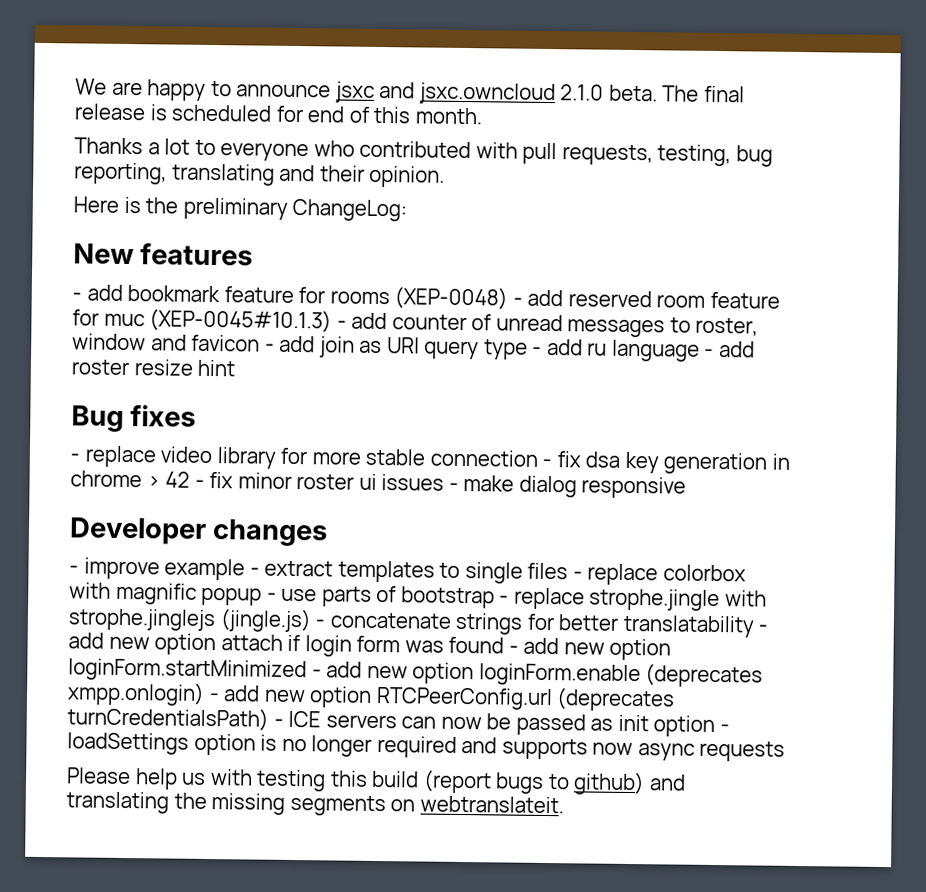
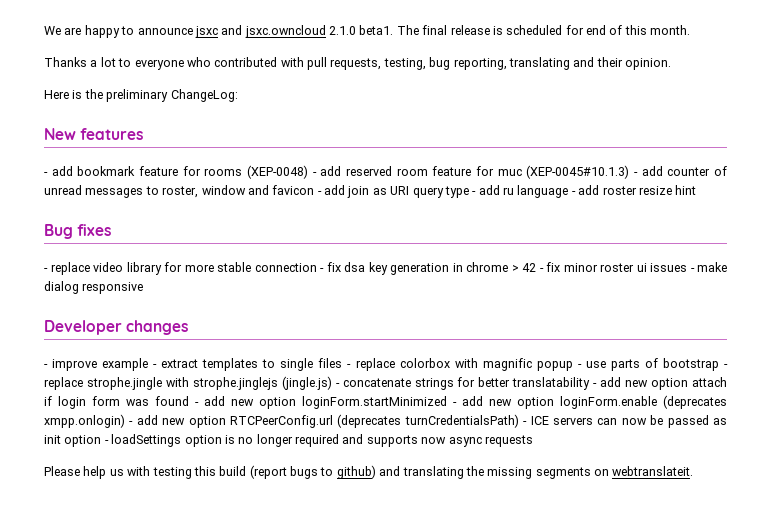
- We are happy to announce jsxc and jsxc.owncloud 2.1.0 beta.
+ We are happy to announce jsxc and jsxc.owncloud 2.1.0 beta1.

